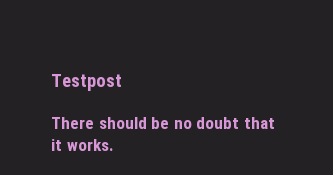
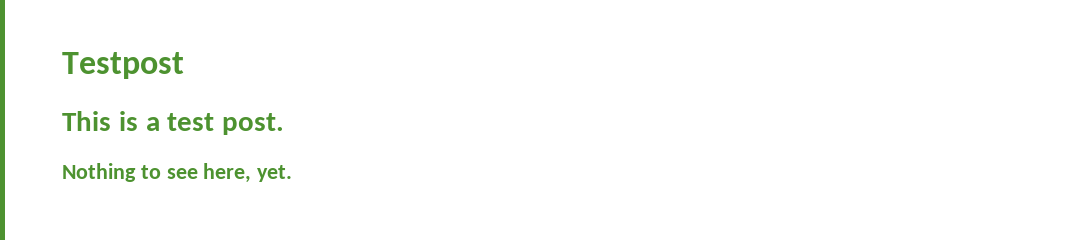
- There should be no doubt that it works.
+ This is a test post.
+ Nothing to see here, yet.

